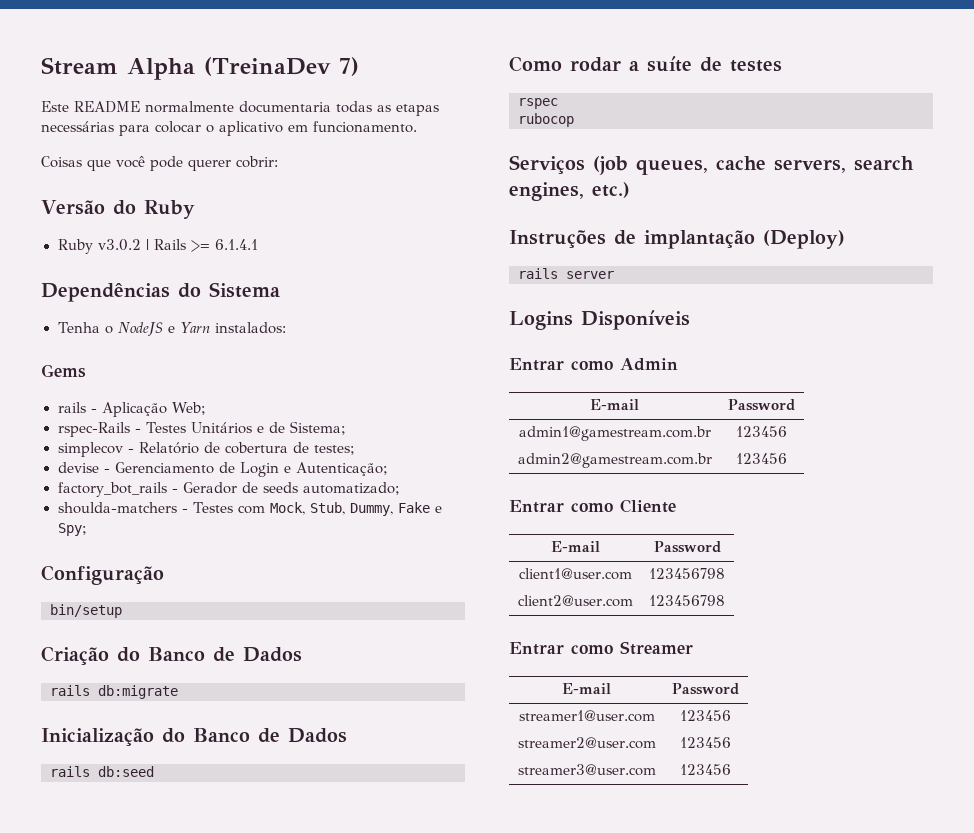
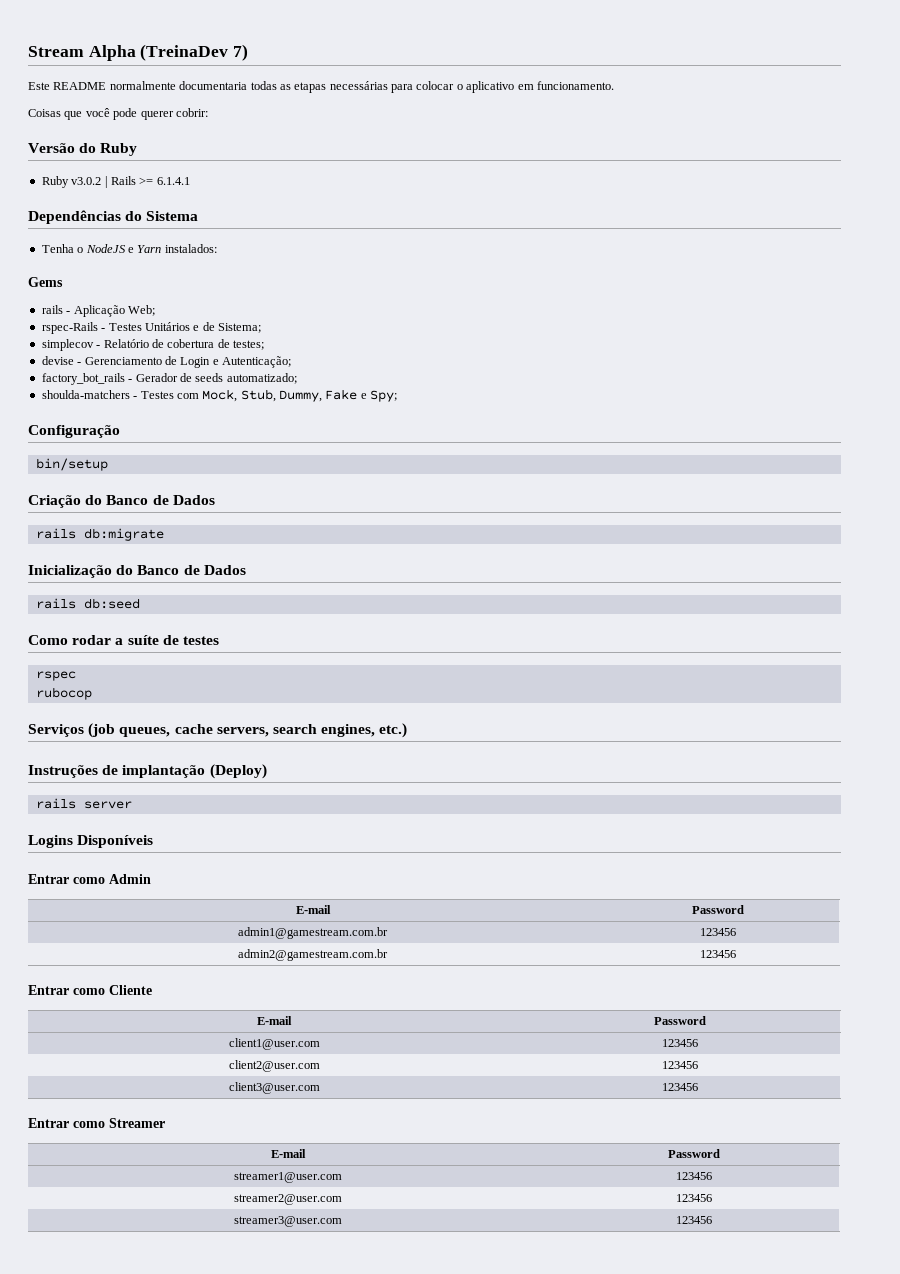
- client1@user.com | 123456798
+ client1@user.com | 123456
- client2@user.com | 123456798
+ client2@user.com | 123456
+ client3@user.com | 123456

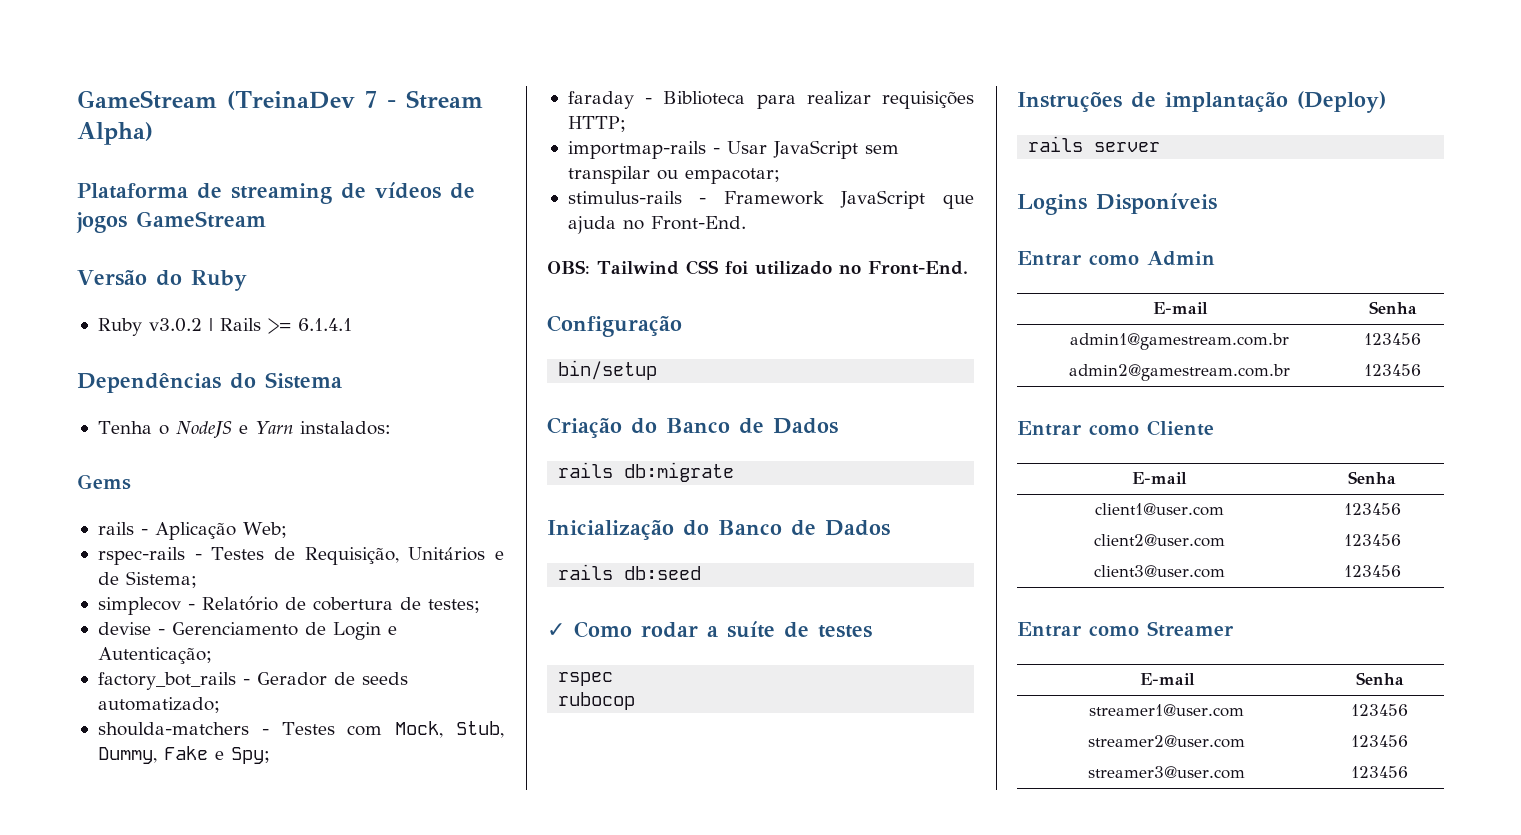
- Stream Alpha (TreinaDev 7)
- Este README normalmente documentaria todas as etapas necessárias para colocar o aplicativo em funcionamento.
- Coisas que você pode querer cobrir:
+ GameStream (TreinaDev 7 - Stream Alpha)
+ Plataforma de streaming de vídeos de jogos GameStream
- rspec-Rails - Testes Unitários e de Sistema;
+ rspec-rails - Testes de Requisição, Unitários e de Sistema;
+ faraday - Biblioteca para realizar requisições HTTP;
+ importmap-rails - Usar JavaScript sem transpilar ou empacotar;
+ stimulus-rails - Framework JavaScript que ajuda no Front-End.
+ OBS: Tailwind CSS foi utilizado no Front-End.
- Como rodar a suíte de testes
+ ✓ Como rodar a suíte de testes
- Serviços (job queues, cache servers, search engines, etc.)
  Entrar como Admin
- E-mail | Password
+ E-mail | Senha
  Entrar como Cliente
- E-mail | Password
+ E-mail | Senha
  Entrar como Streamer
- E-mail | Password
+ E-mail | Senha

